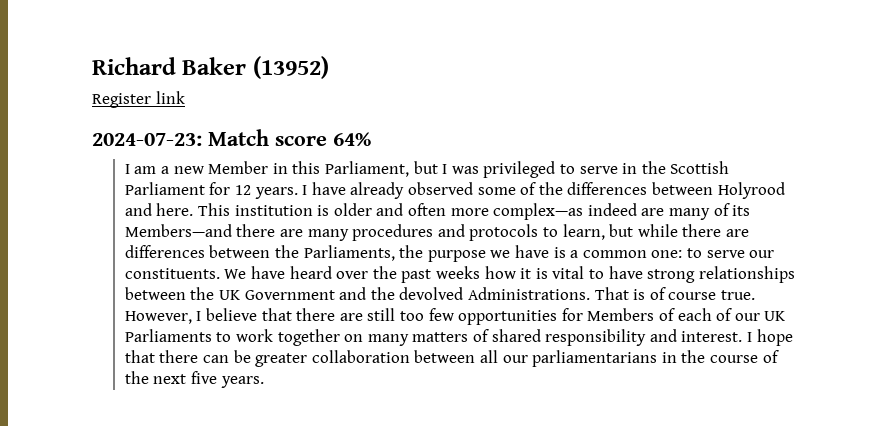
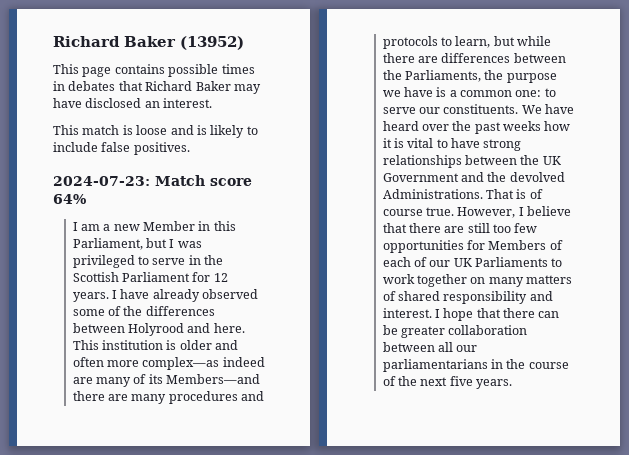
- Register link
+ This page contains possible times in debates that Richard Baker may have disclosed an interest.
+ This match is loose and is likely to include false positives.

